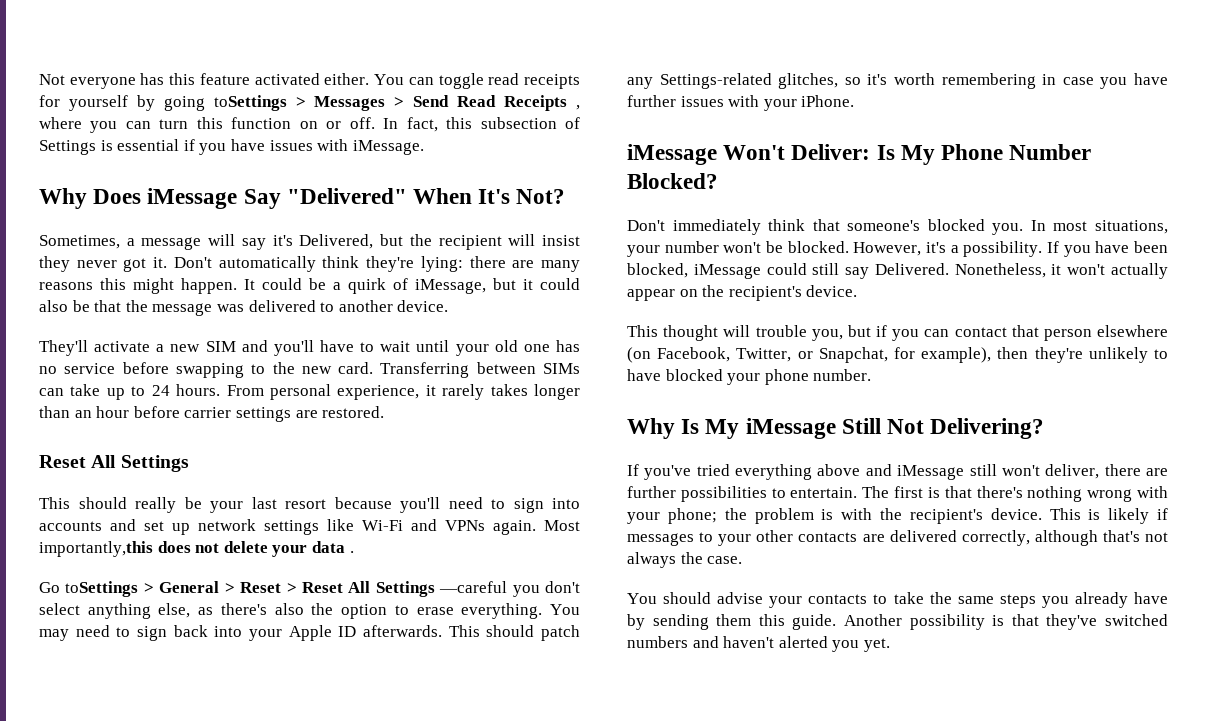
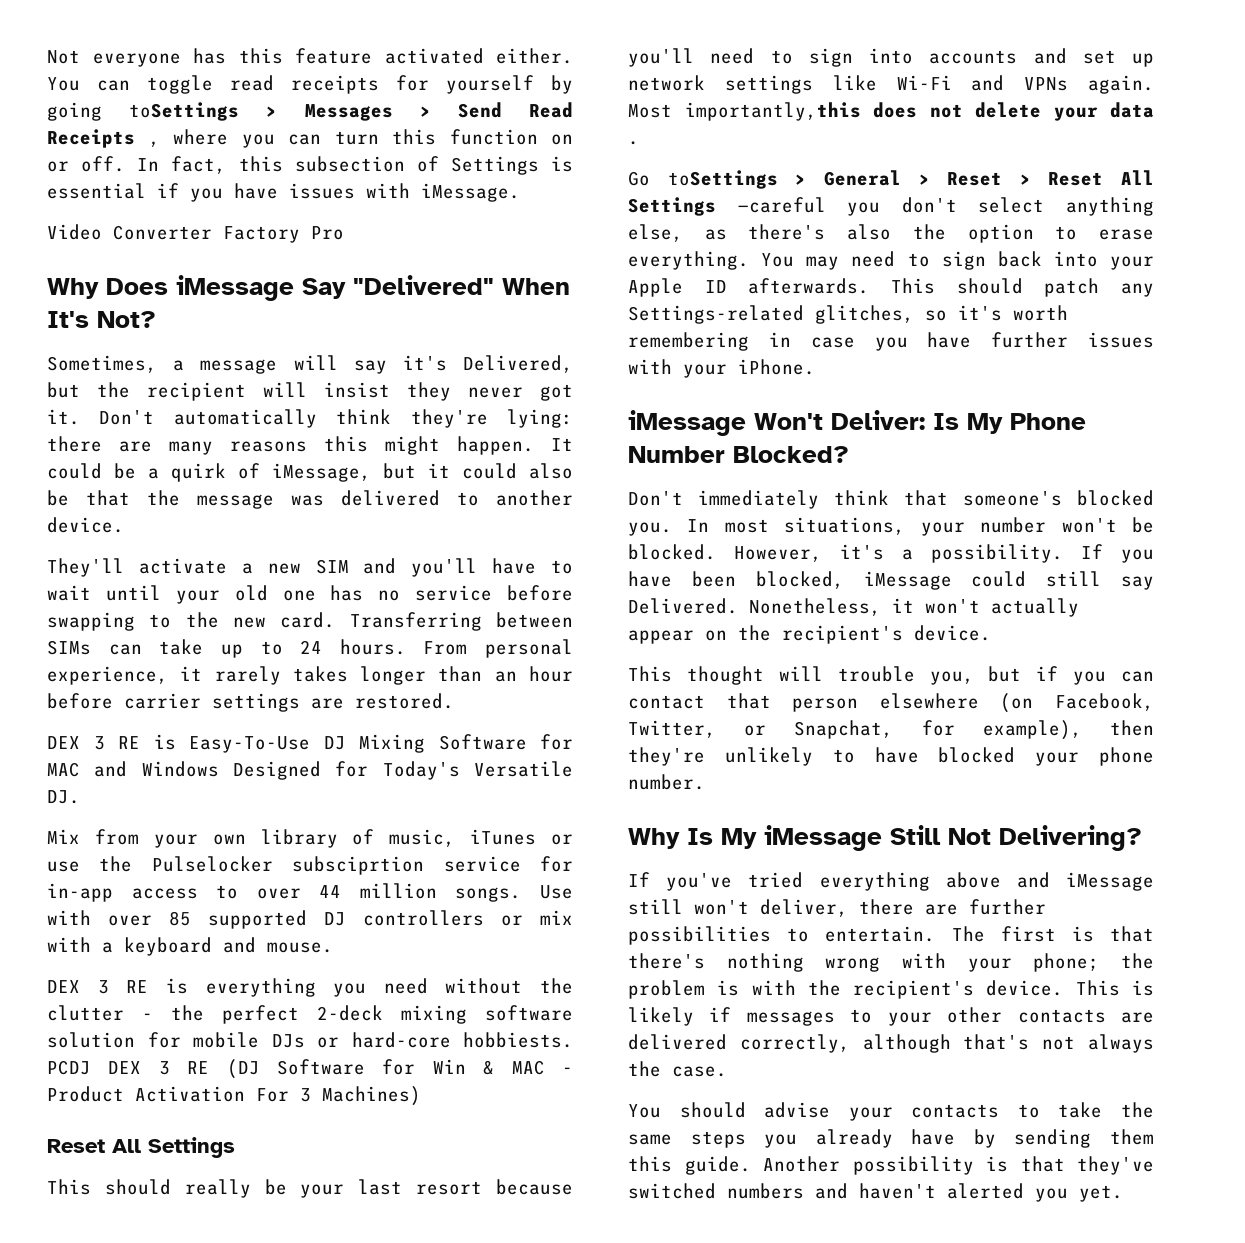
+ Video Converter Factory Pro
+ DEX 3 RE is Easy-To-Use DJ Mixing Software for MAC and Windows Designed for Today's Versatile DJ.
+ Mix from your own library of music, iTunes or use the Pulselocker subsciprtion service for in-app access to over 44 million songs. Use with over 85 supported DJ controllers or mix with a keyboard and mouse.
+ DEX 3 RE is everything you need without the clutter - the perfect 2-deck mixing software solution for mobile DJs or hard-core hobbiests. PCDJ DEX 3 RE (DJ Software for Win & MAC - Product Activation For 3 Machines)

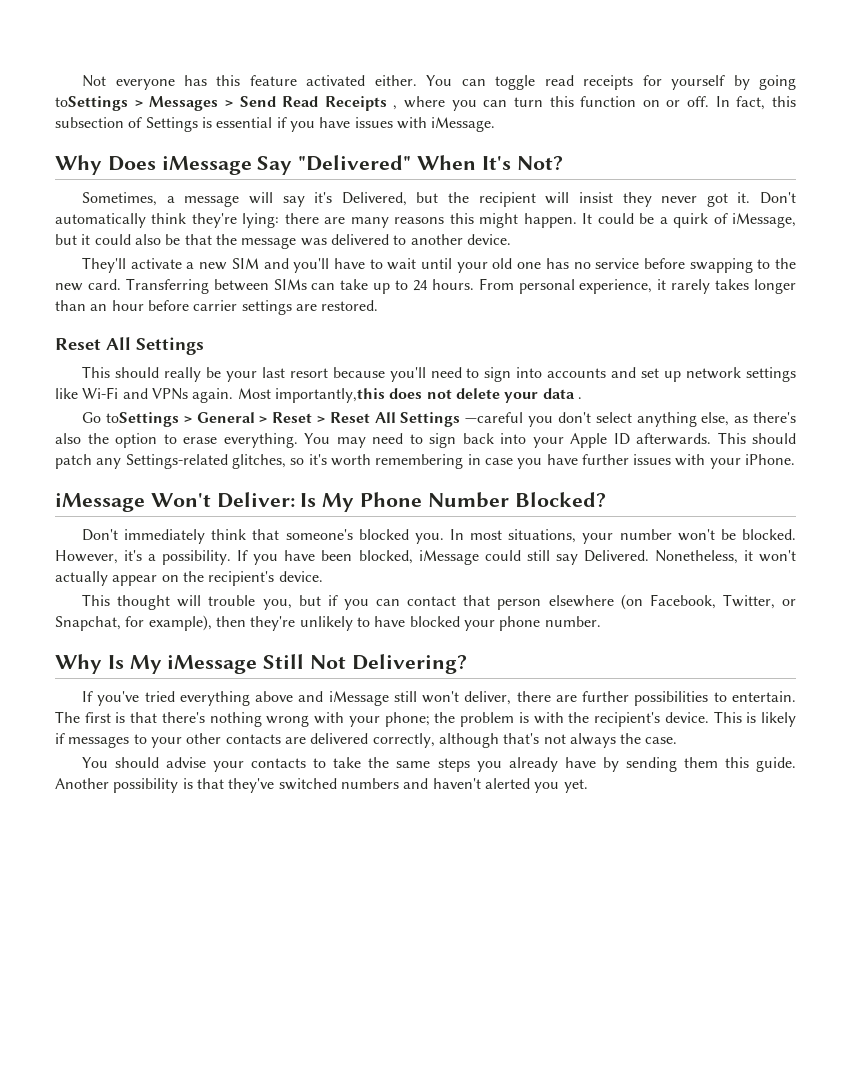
- Video Converter Factory Pro
- DEX 3 RE is Easy-To-Use DJ Mixing Software for MAC and Windows Designed for Today's Versatile DJ.
- Mix from your own library of music, iTunes or use the Pulselocker subsciprtion service for in-app access to over 44 million songs. Use with over 85 supported DJ controllers or mix with a keyboard and mouse.
- DEX 3 RE is everything you need without the clutter - the perfect 2-deck mixing software solution for mobile DJs or hard-core hobbiests. PCDJ DEX 3 RE (DJ Software for Win & MAC - Product Activation For 3 Machines)

